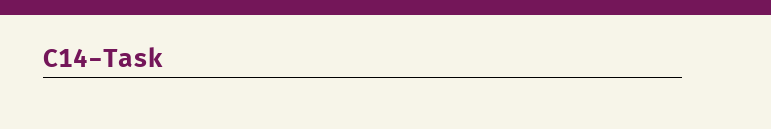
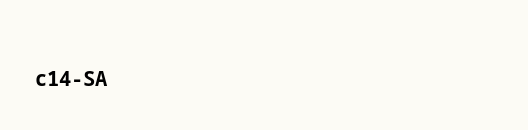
- C14-Task
+ c14-SA

